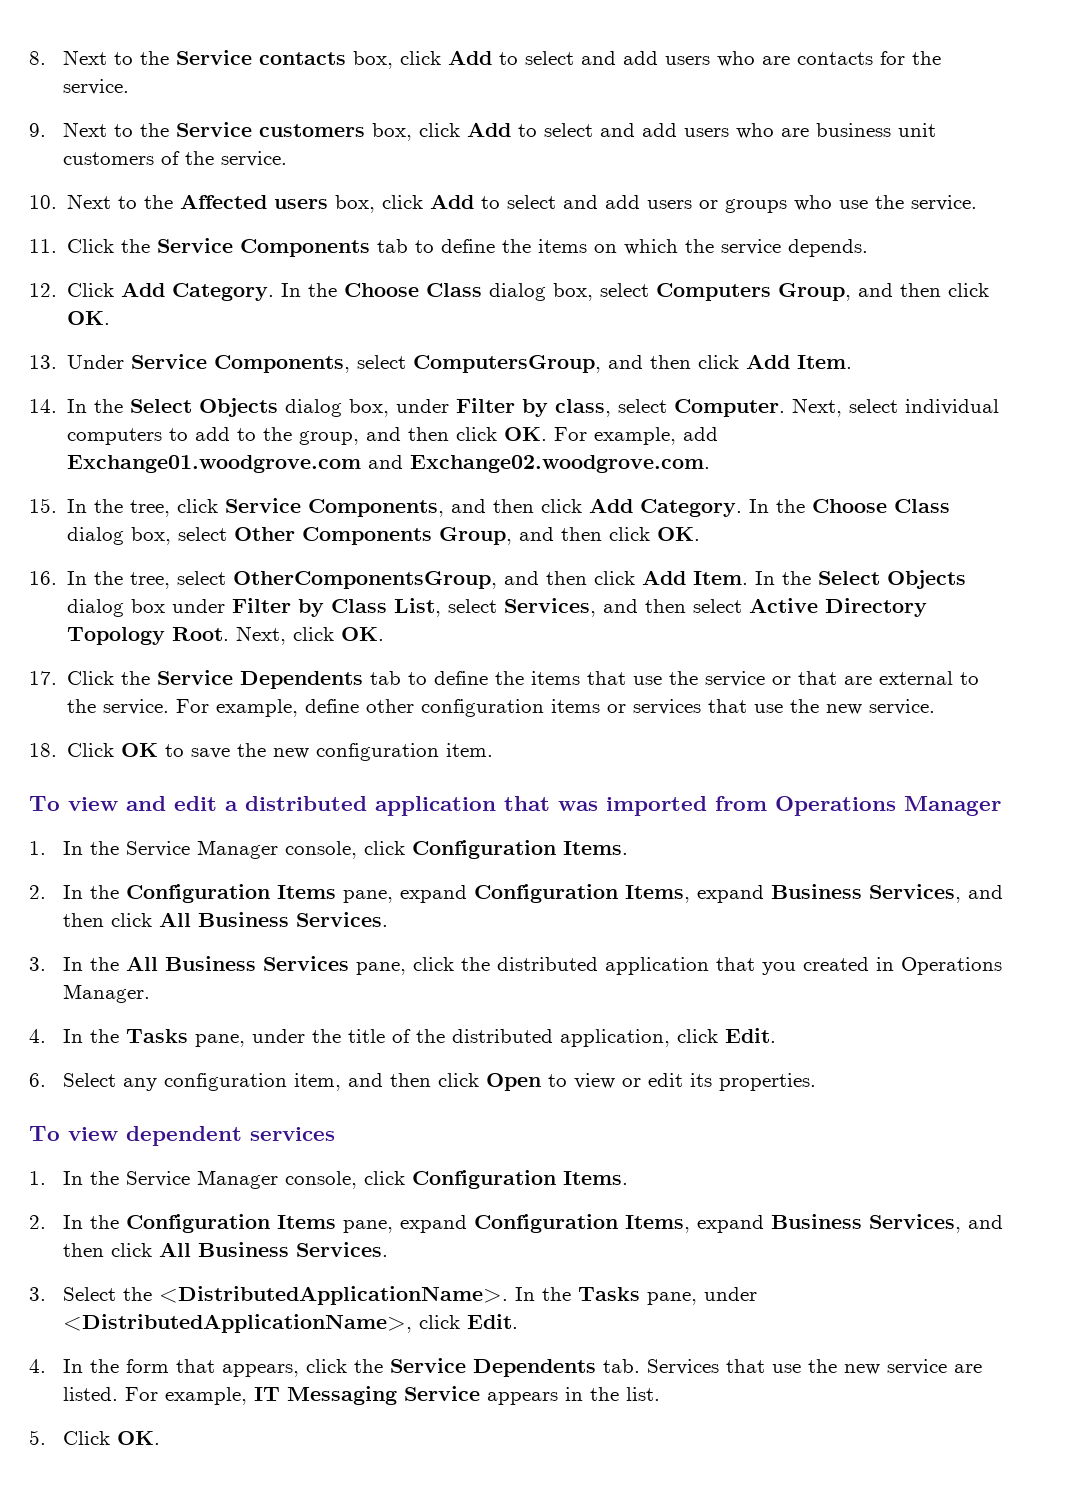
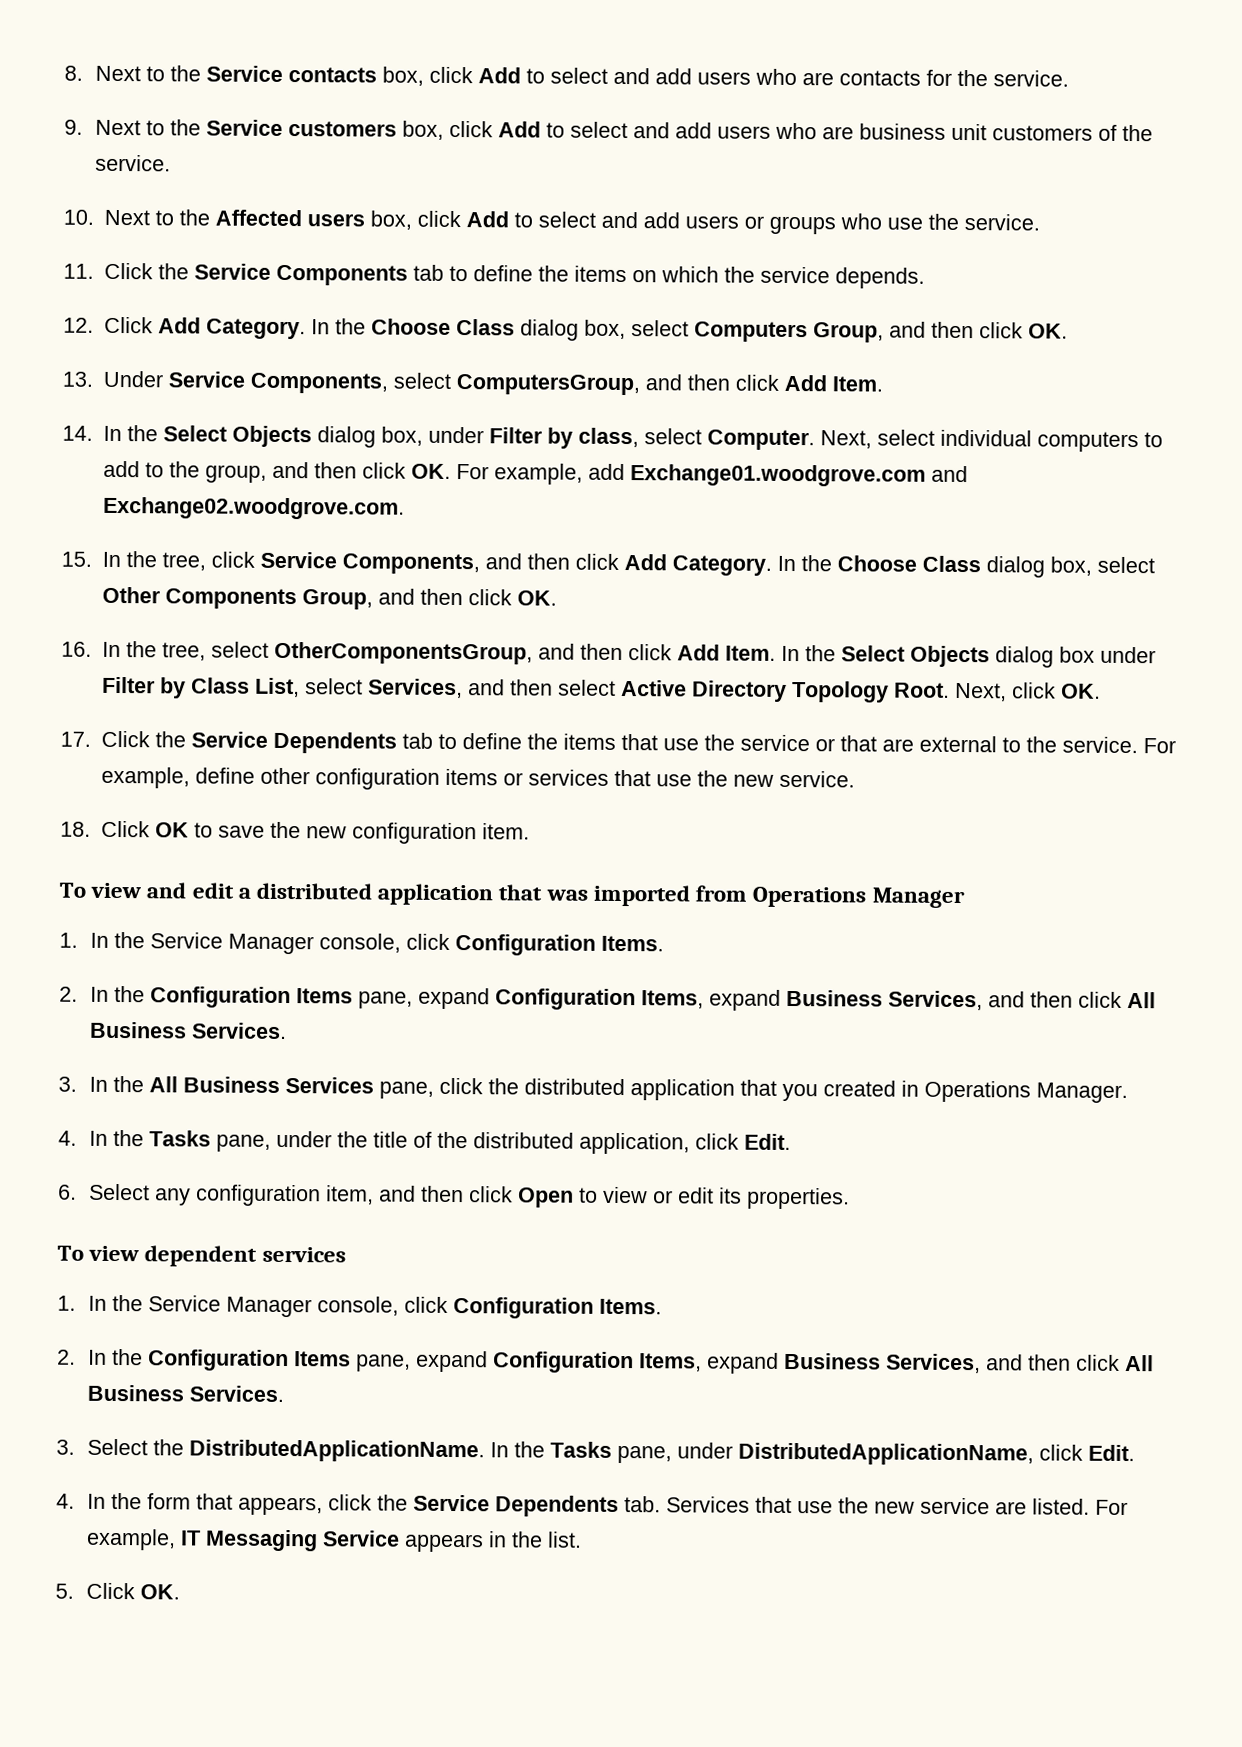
- 3. Select the <DistributedApplicationName>. In the Tasks pane, under <DistributedApplicationName>, click Edit.
+ 3. Select the DistributedApplicationName. In the Tasks pane, under DistributedApplicationName, click Edit.

